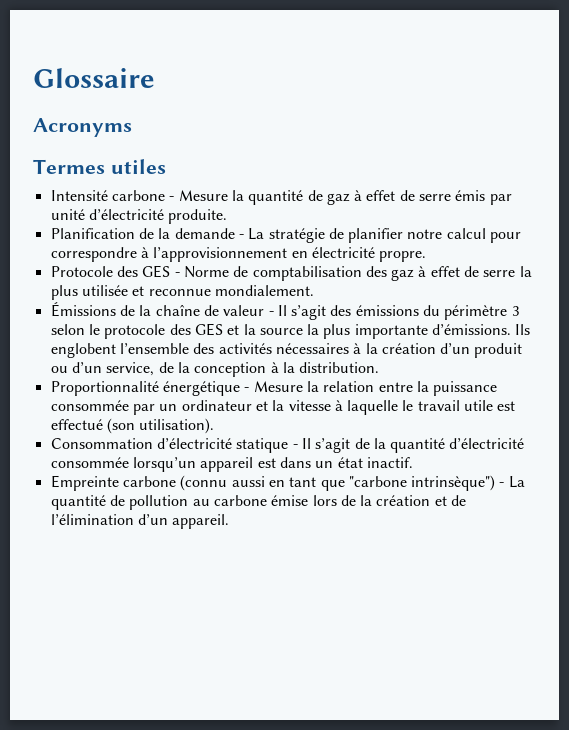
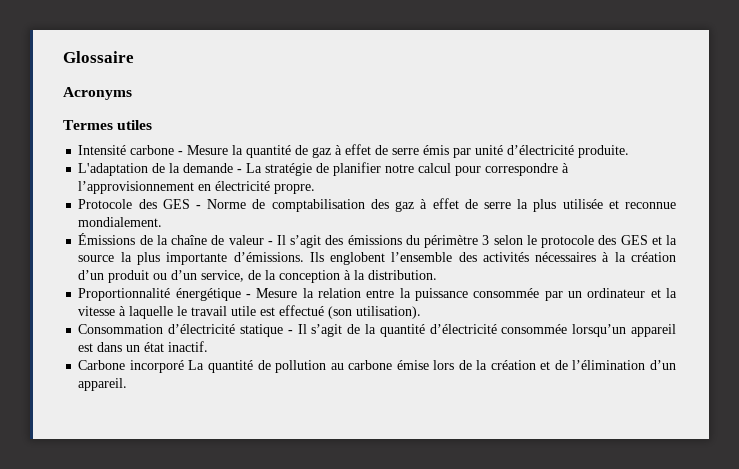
- Planification de la demande - La stratégie de planifier notre calcul pour correspondre à l’approvisionnement en électricité propre.
+ L'adaptation de la demande - La stratégie de planifier notre calcul pour correspondre à l’approvisionnement en électricité propre.
- Empreinte carbone (connu aussi en tant que "carbone intrinsèque") - La quantité de pollution au carbone émise lors de la création et de l’élimination d’un appareil.
+ Carbone incorporé La quantité de pollution au carbone émise lors de la création et de l’élimination d’un appareil.

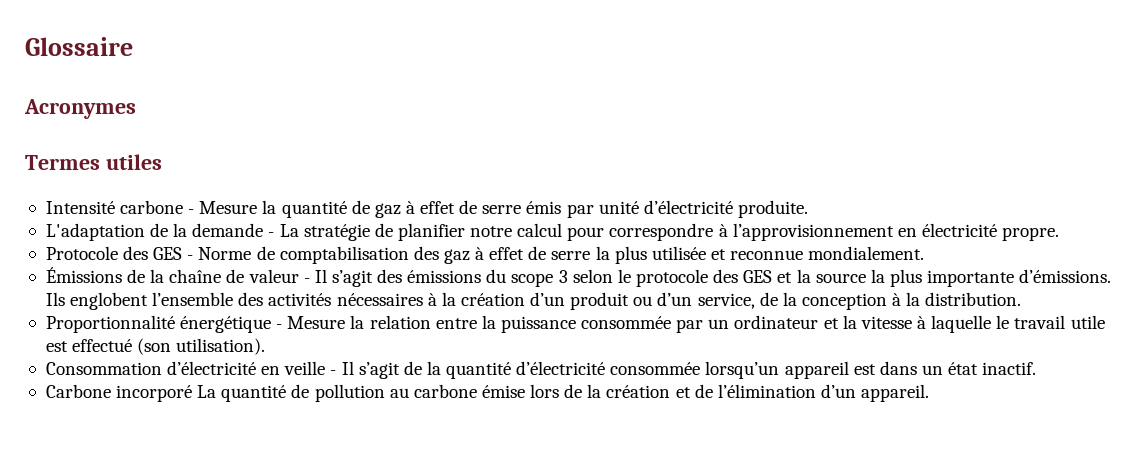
- Acronyms
+ Acronymes
- Émissions de la chaîne de valeur - Il s’agit des émissions du périmètre 3 selon le protocole des GES et la source la plus importante d’émissions.
+ Émissions de la chaîne de valeur - Il s’agit des émissions du scope 3 selon le protocole des GES et la source la plus importante d’émissions.
- Consommation d’électricité statique - Il s’agit de la quantité d’électricité consommée lorsqu’un appareil est dans un état inactif.
+ Consommation d’électricité en veille - Il s’agit de la quantité d’électricité consommée lorsqu’un appareil est dans un état inactif.

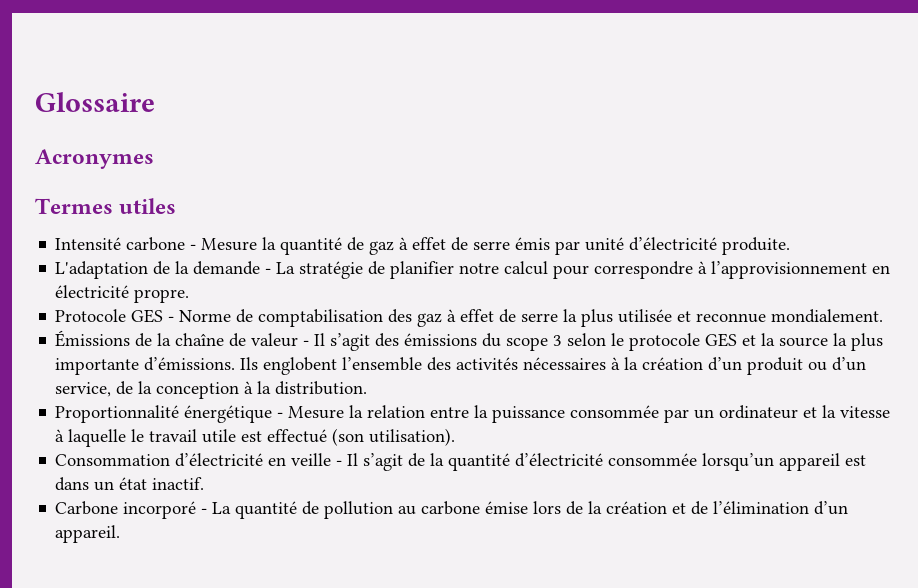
- Protocole des GES - Norme de comptabilisation des gaz à effet de serre la plus utilisée et reconnue mondialement.
+ Protocole GES - Norme de comptabilisation des gaz à effet de serre la plus utilisée et reconnue mondialement.
- Émissions de la chaîne de valeur - Il s’agit des émissions du scope 3 selon le protocole des GES et la source la plus importante d’émissions.
+ Émissions de la chaîne de valeur - Il s’agit des émissions du scope 3 selon le protocole GES et la source la plus importante d’émissions.
- Carbone incorporé La quantité de pollution au carbone émise lors de la création et de l’élimination d’un appareil.
+ Carbone incorporé - La quantité de pollution au carbone émise lors de la création et de l’élimination d’un appareil.

